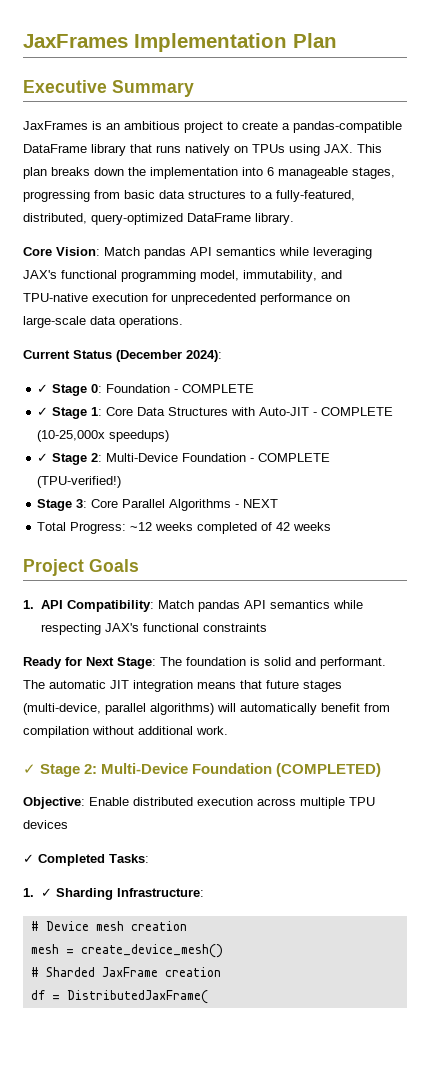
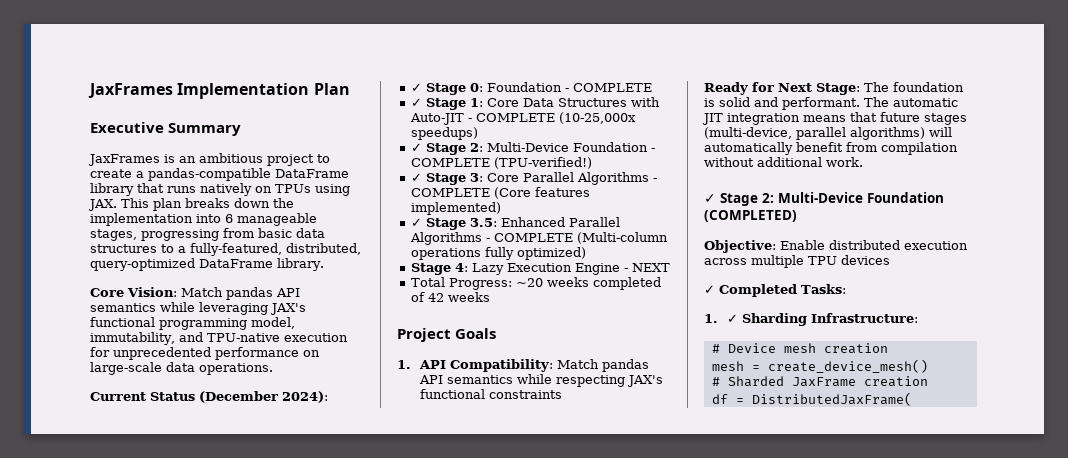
- Stage 3: Core Parallel Algorithms - NEXT
+ ✓ Stage 3: Core Parallel Algorithms - COMPLETE (Core features implemented)
+ ✓ Stage 3.5: Enhanced Parallel Algorithms - COMPLETE (Multi-column operations fully optimized)
+ Stage 4: Lazy Execution Engine - NEXT
- Total Progress: ~12 weeks completed of 42 weeks
+ Total Progress: ~20 weeks completed of 42 weeks

